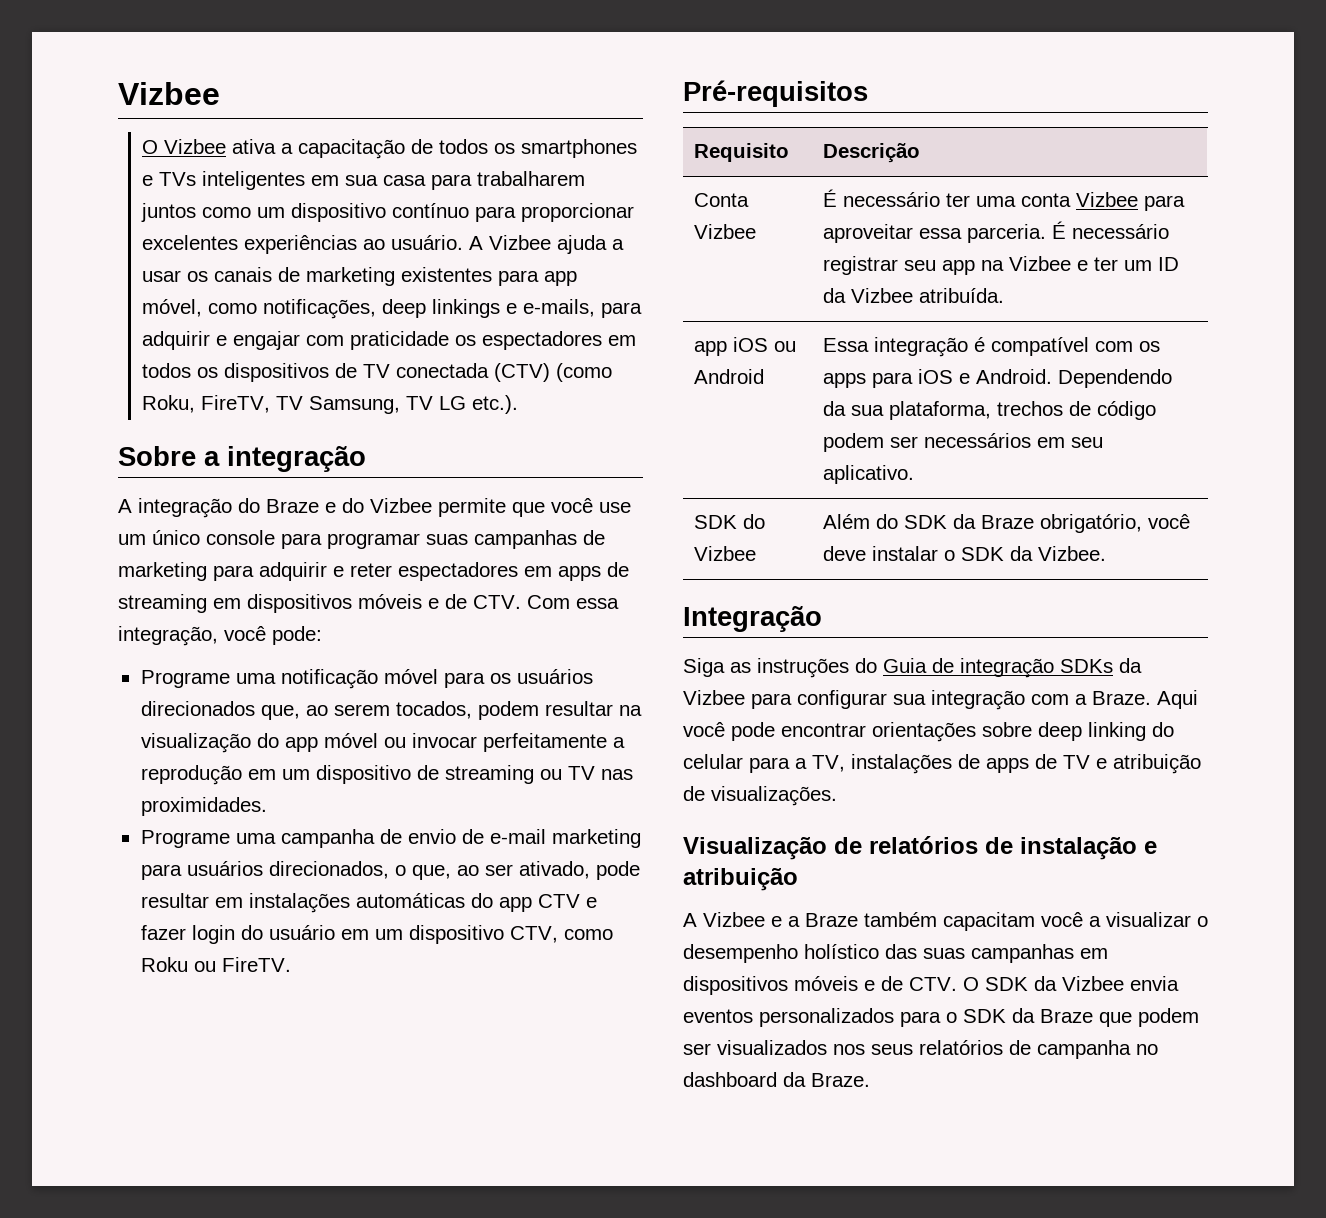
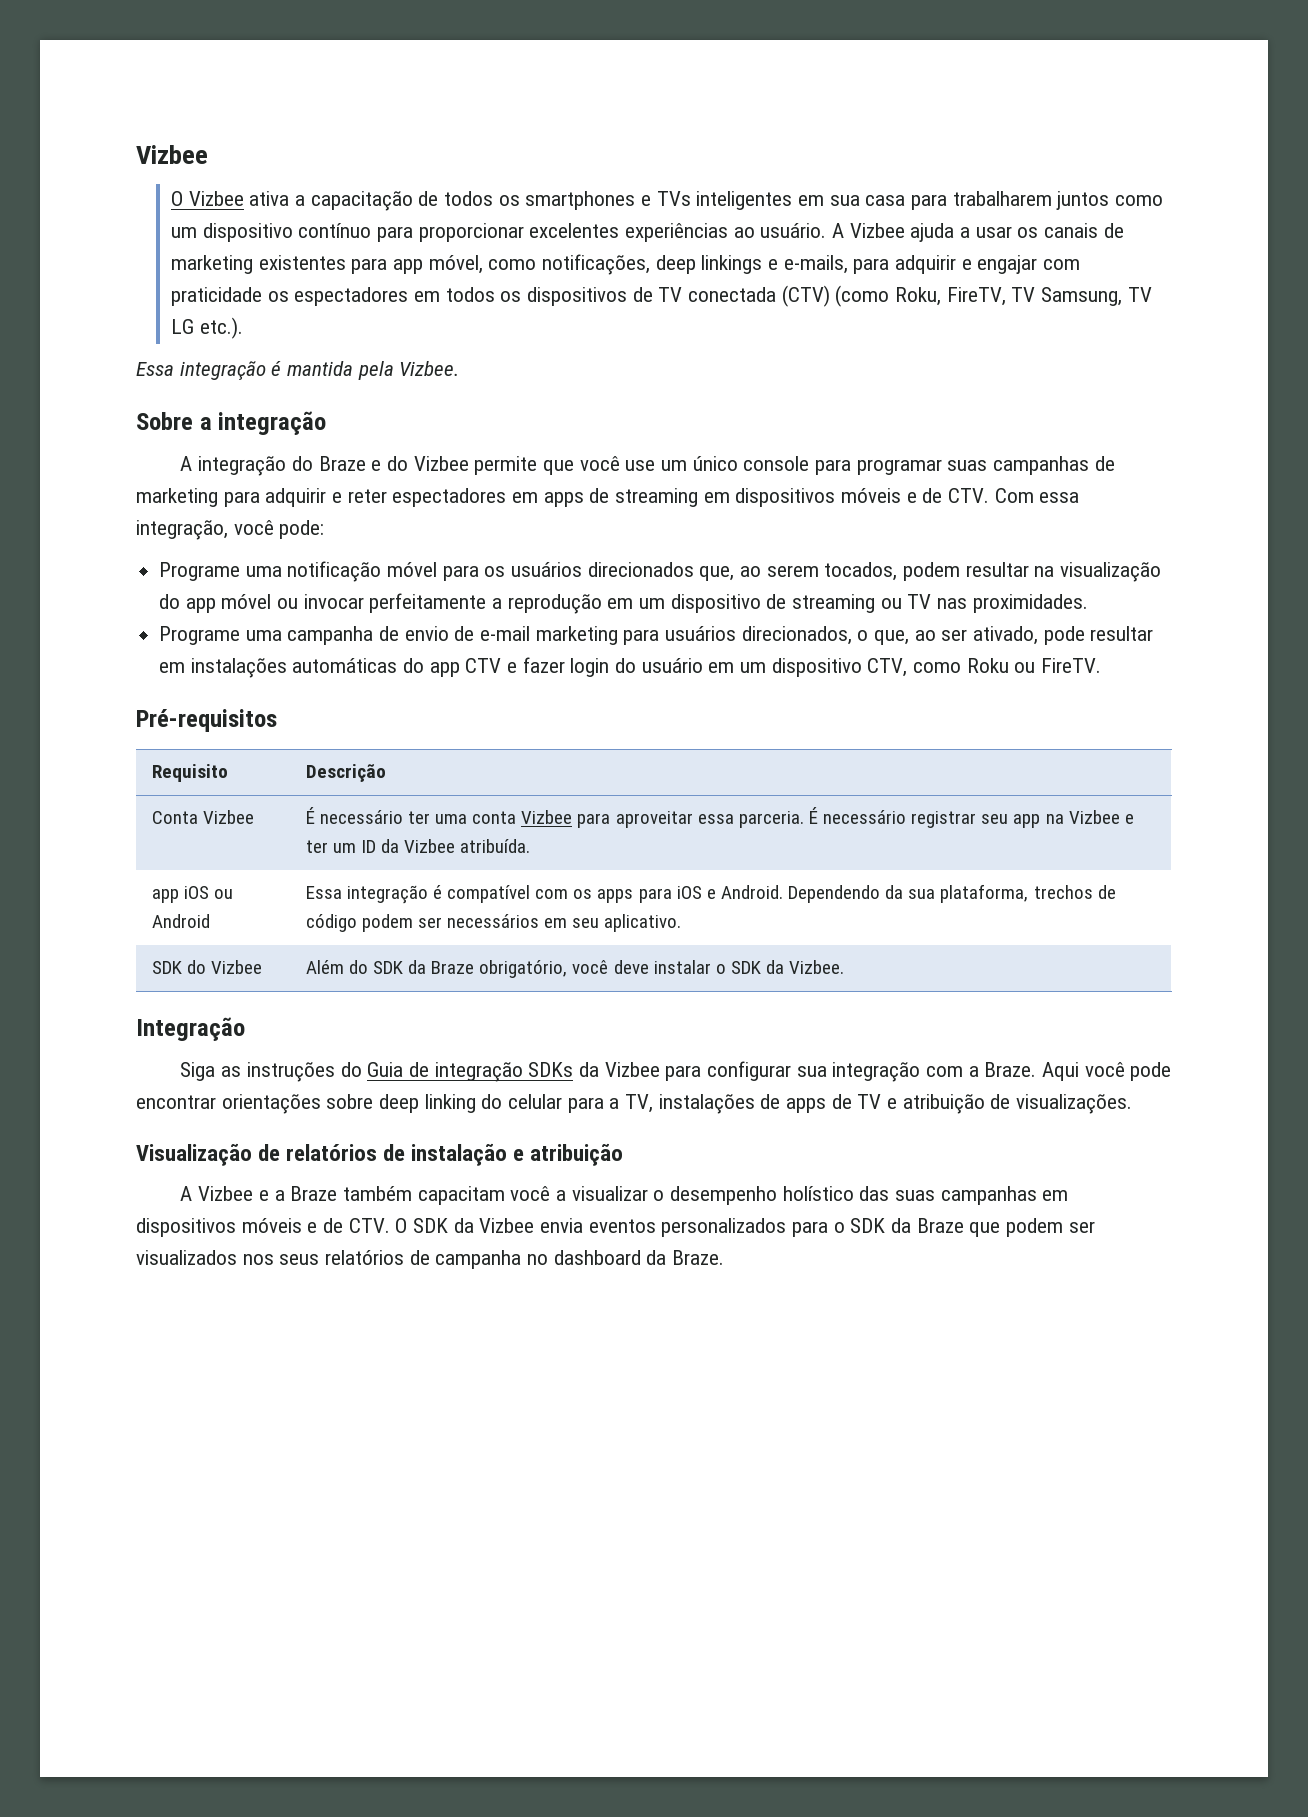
+ Essa integração é mantida pela Vizbee.

